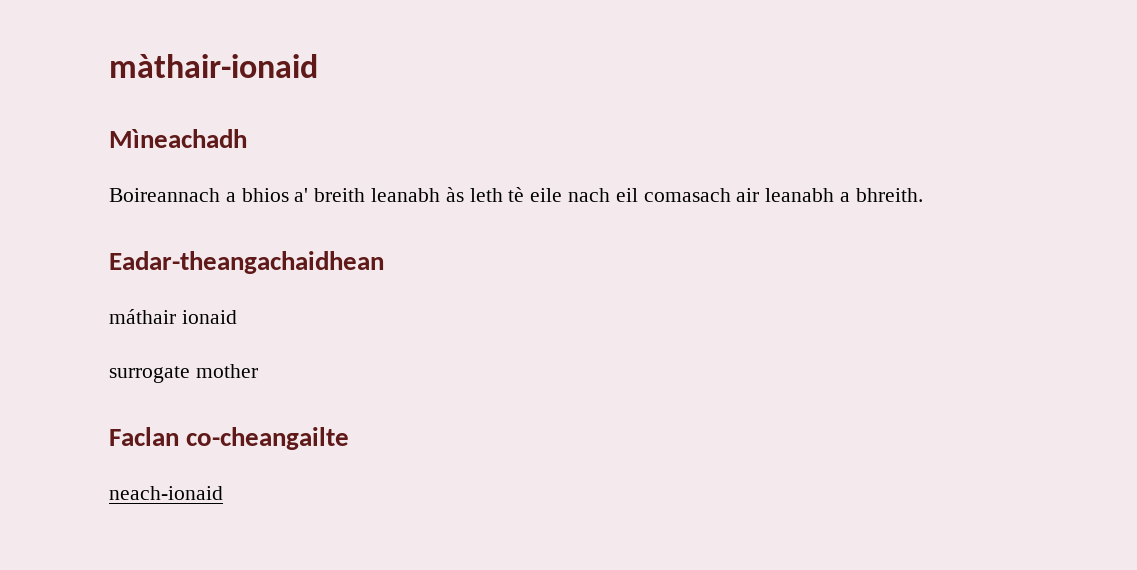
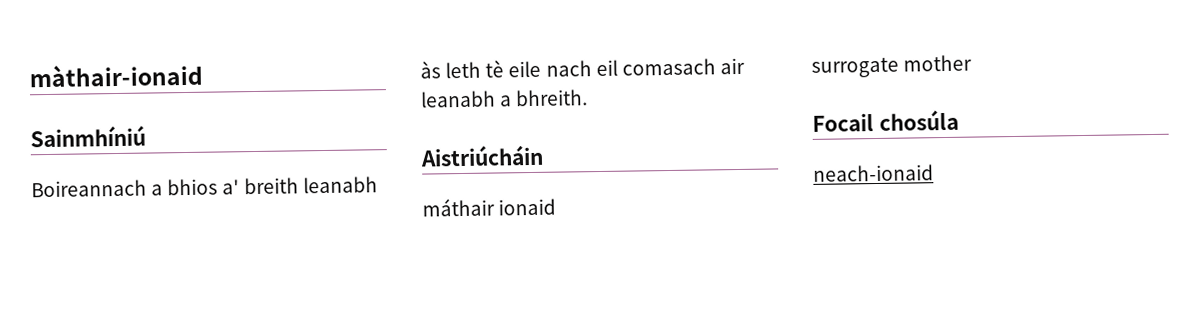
- Mìneachadh
+ Sainmhíniú
- Eadar-theangachaidhean
+ Aistriúcháin
- Faclan co-cheangailte
+ Focail chosúla

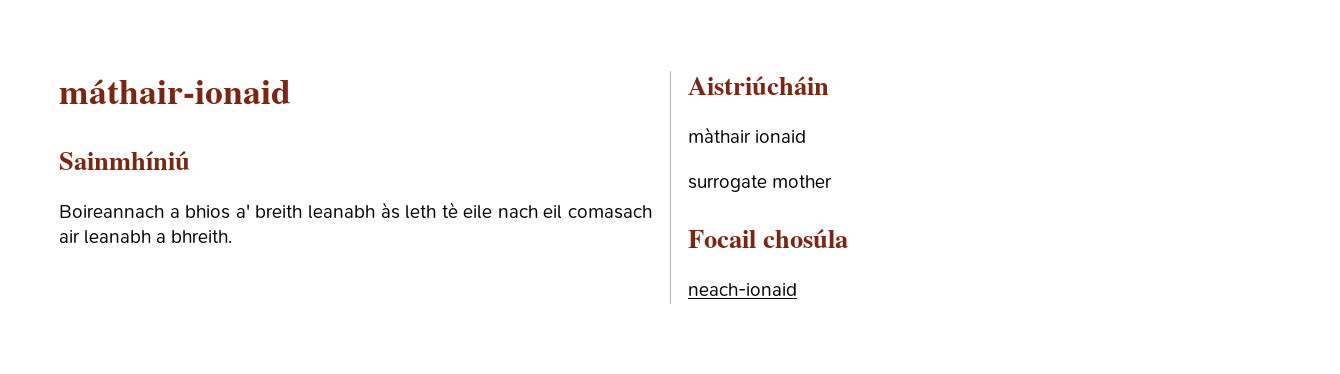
- màthair-ionaid
+ máthair-ionaid
- máthair ionaid
+ màthair ionaid

